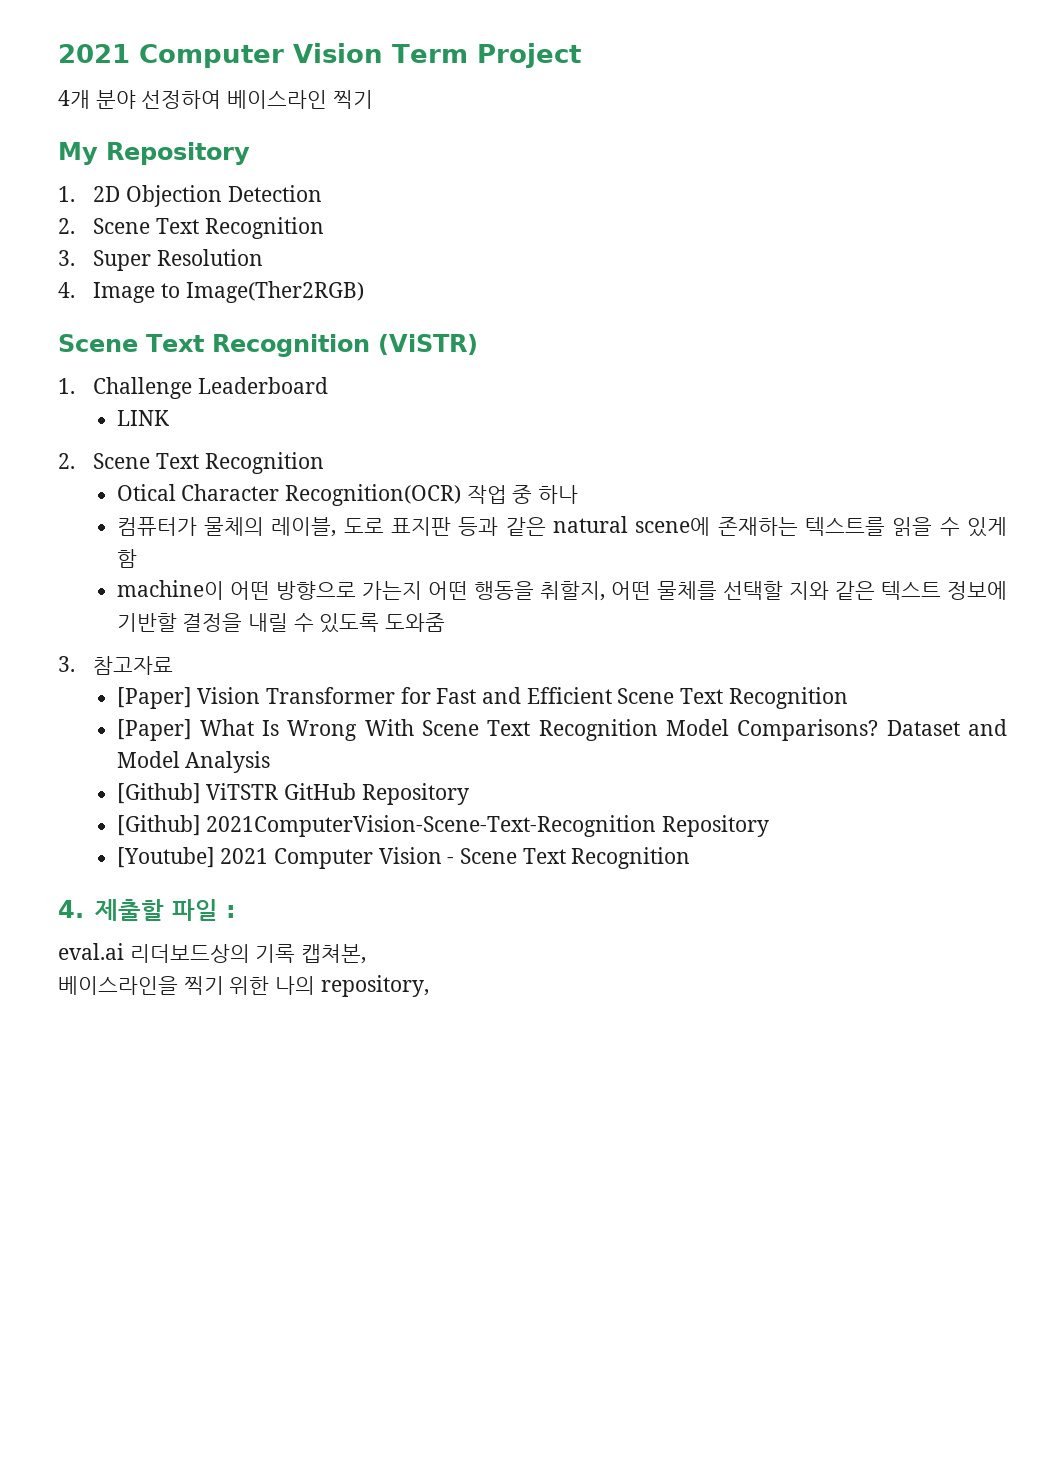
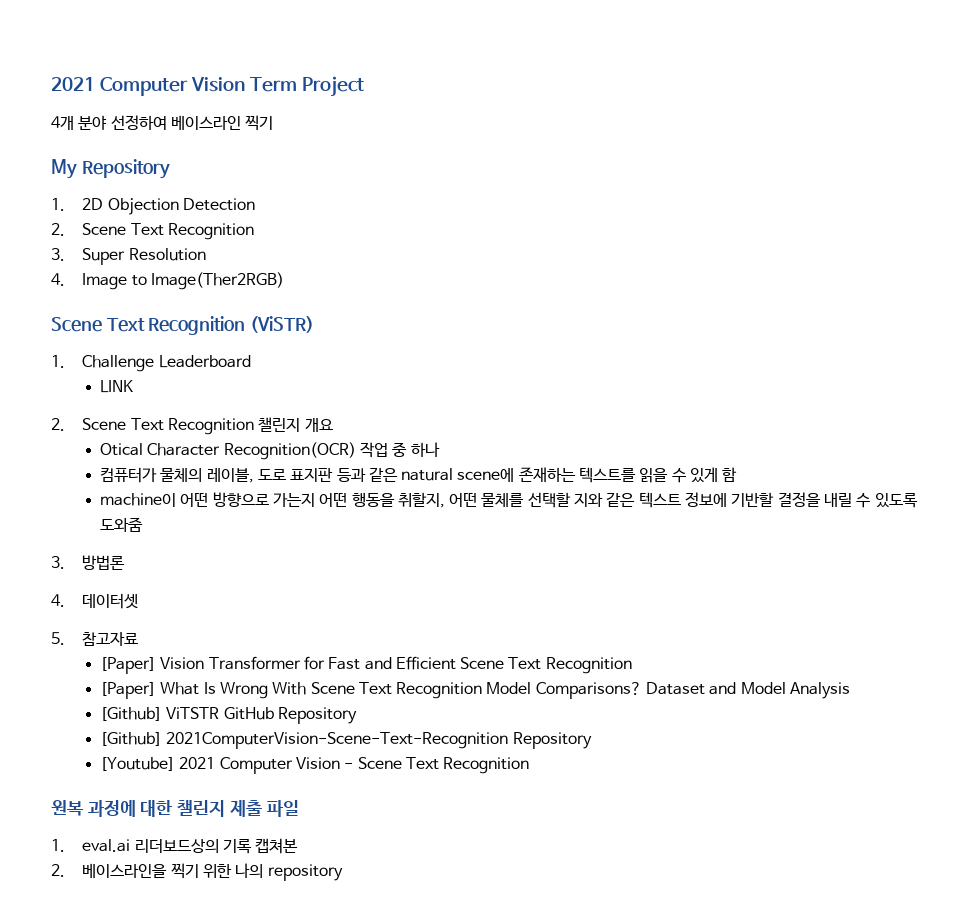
  LINK
- 2. Scene Text Recognition
+ 2. Scene Text Recognition 챌린지 개요
- 3. 참고자료
+ 3. 방법론
+ 4. 데이터셋
+ 5. 참고자료
- 4. 제출할 파일 :
- eval.ai 리더보드상의 기록 캡쳐본,
- 베이스라인을 찍기 위한 나의 repository,
+ 원복 과정에 대한 챌린지 제출 파일
+ 1. eval.ai 리더보드상의 기록 캡쳐본
+ 2. 베이스라인을 찍기 위한 나의 repository

